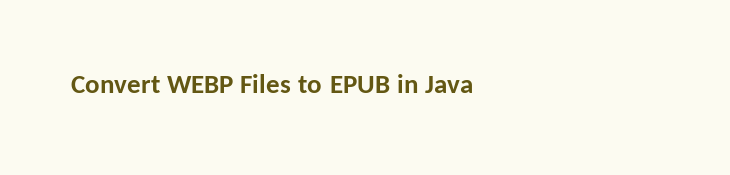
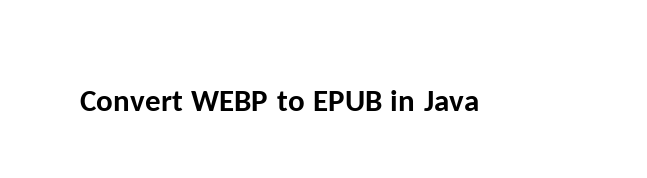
- Convert WEBP Files to EPUB in Java
+ Convert WEBP to EPUB in Java

